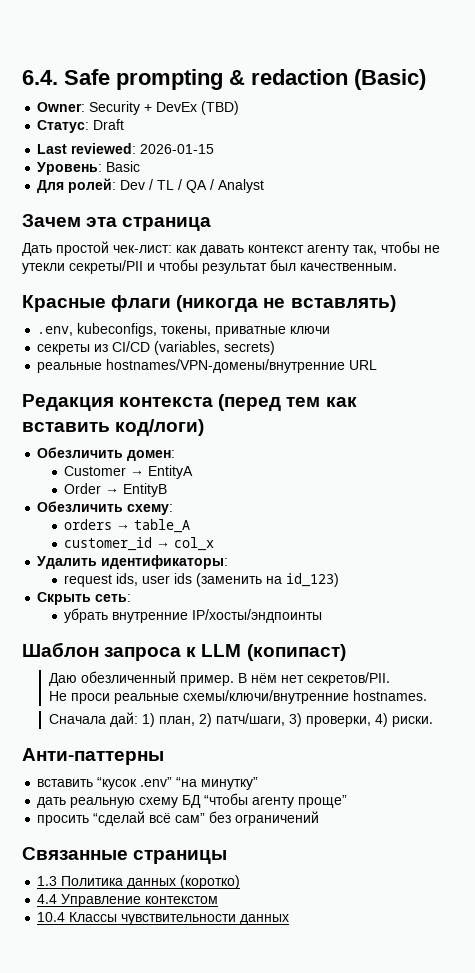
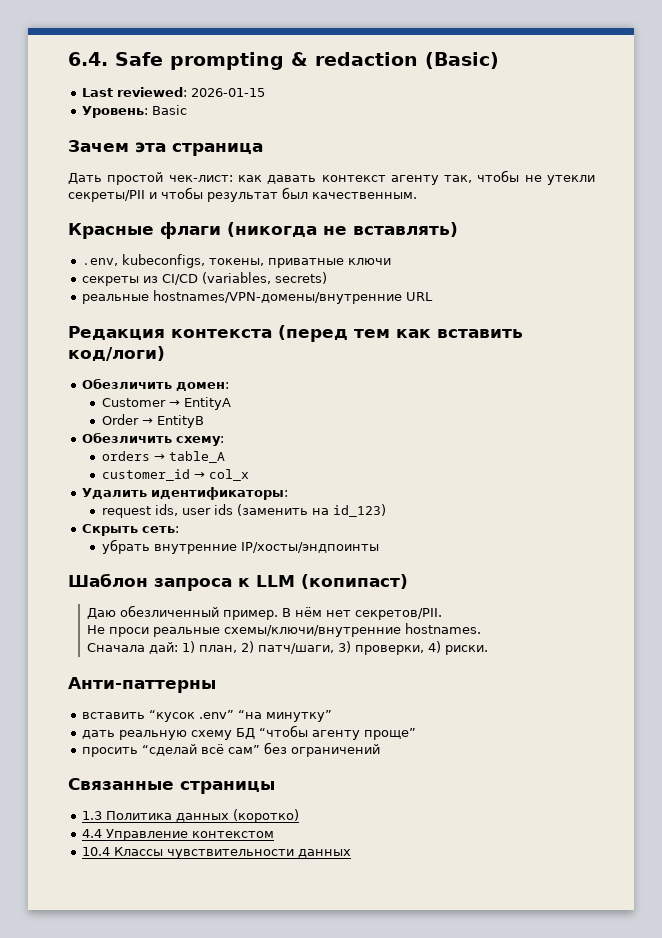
- Owner: Security + DevEx (TBD)
- Статус: Draft
- Для ролей: Dev / TL / QA / Analyst

